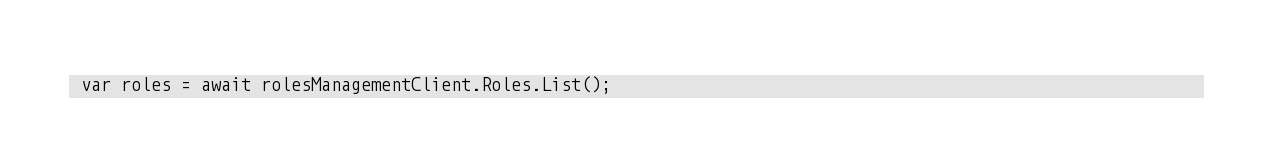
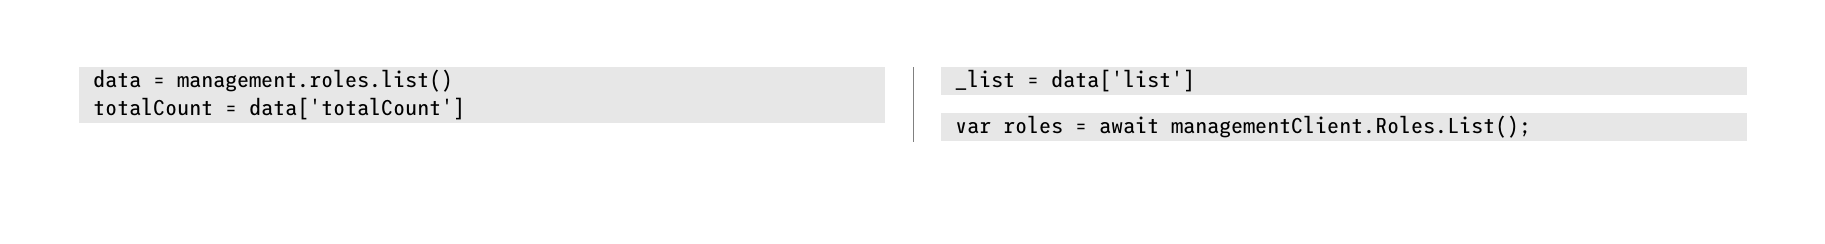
+ data = management.roles.list()
+ totalCount = data['totalCount']
+ _list = data['list']
- var roles = await rolesManagementClient.Roles.List();
+ var roles = await managementClient.Roles.List();

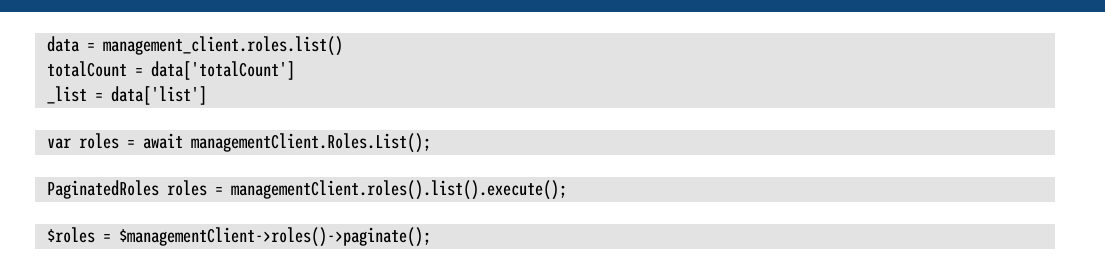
- data = management.roles.list()
+ data = management_client.roles.list()
+ PaginatedRoles roles = managementClient.roles().list().execute();
+ $roles = $managementClient->roles()->paginate();

